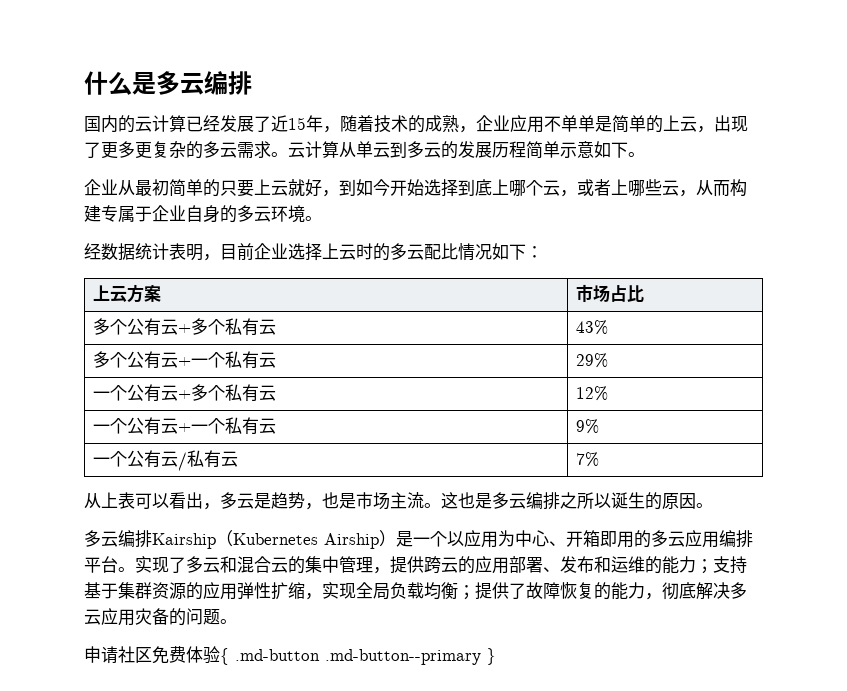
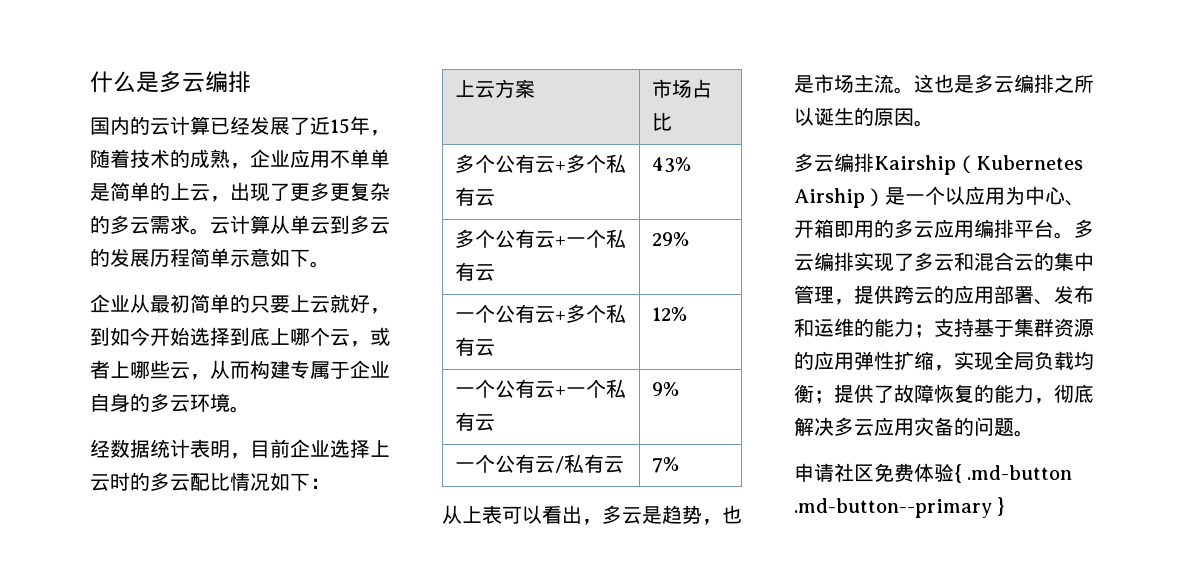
- 实现了多云和混合云的集中管理，提供跨云的应用部署、发布和运维的能力；支持基于集群资源的应用弹性扩缩，实现全局负载均衡；提供了故障恢复的能力，彻底解决多云应用灾备的问题。
+ 多云编排实现了多云和混合云的集中管理，提供跨云的应用部署、发布和运维的能力；支持基于集群资源的应用弹性扩缩，实现全局负载均衡；提供了故障恢复的能力，彻底解决多云应用灾备的问题。

